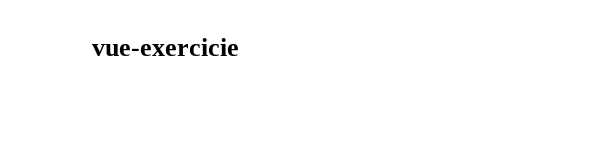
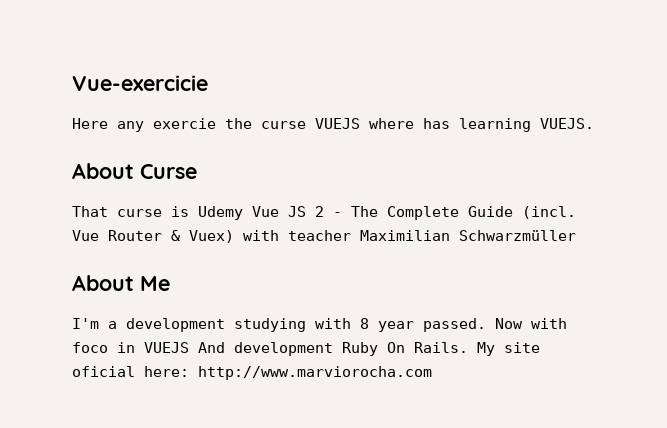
- vue-exercicie
+ Vue-exercicie
+ Here any exercie the curse VUEJS where has learning VUEJS.
+ About Curse
+ That curse is Udemy Vue JS 2 - The Complete Guide (incl. Vue Router & Vuex) with teacher Maximilian Schwarzmüller
+ About Me
+ I'm a development studying with 8 year passed. Now with foco in VUEJS And development Ruby On Rails. My site oficial here: http://www.marviorocha.com

